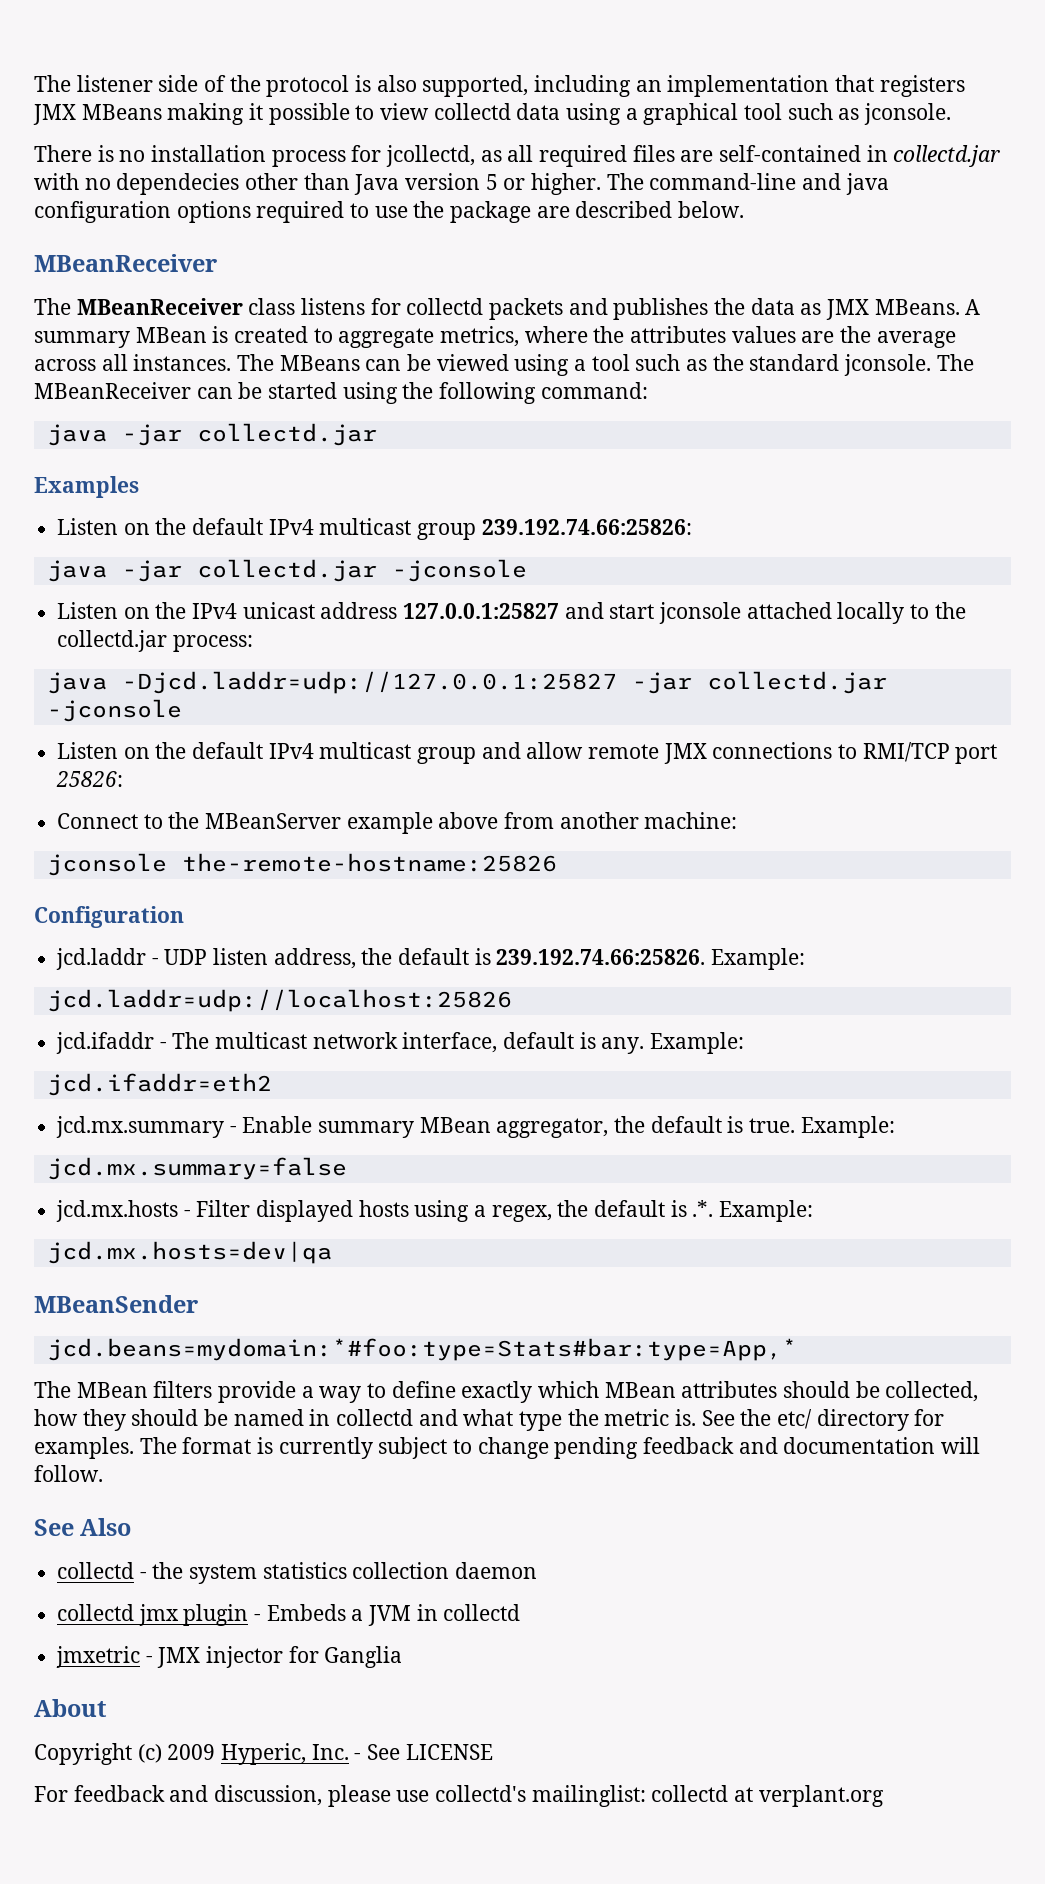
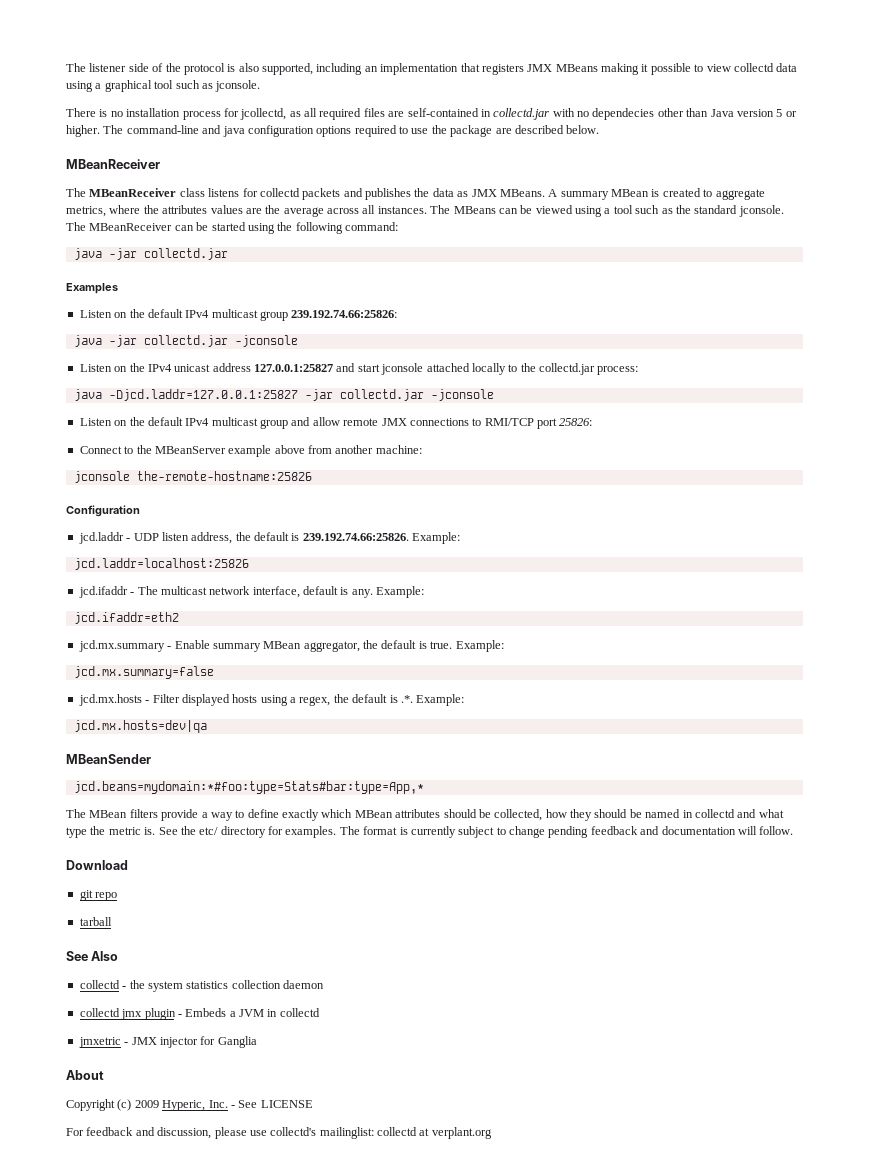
- java -Djcd.laddr=udp://127.0.0.1:25827 -jar collectd.jar -jconsole
+ java -Djcd.laddr=127.0.0.1:25827 -jar collectd.jar -jconsole
- jcd.laddr=udp://localhost:25826
+ jcd.laddr=localhost:25826
+ Download
+ git repo
+ tarball

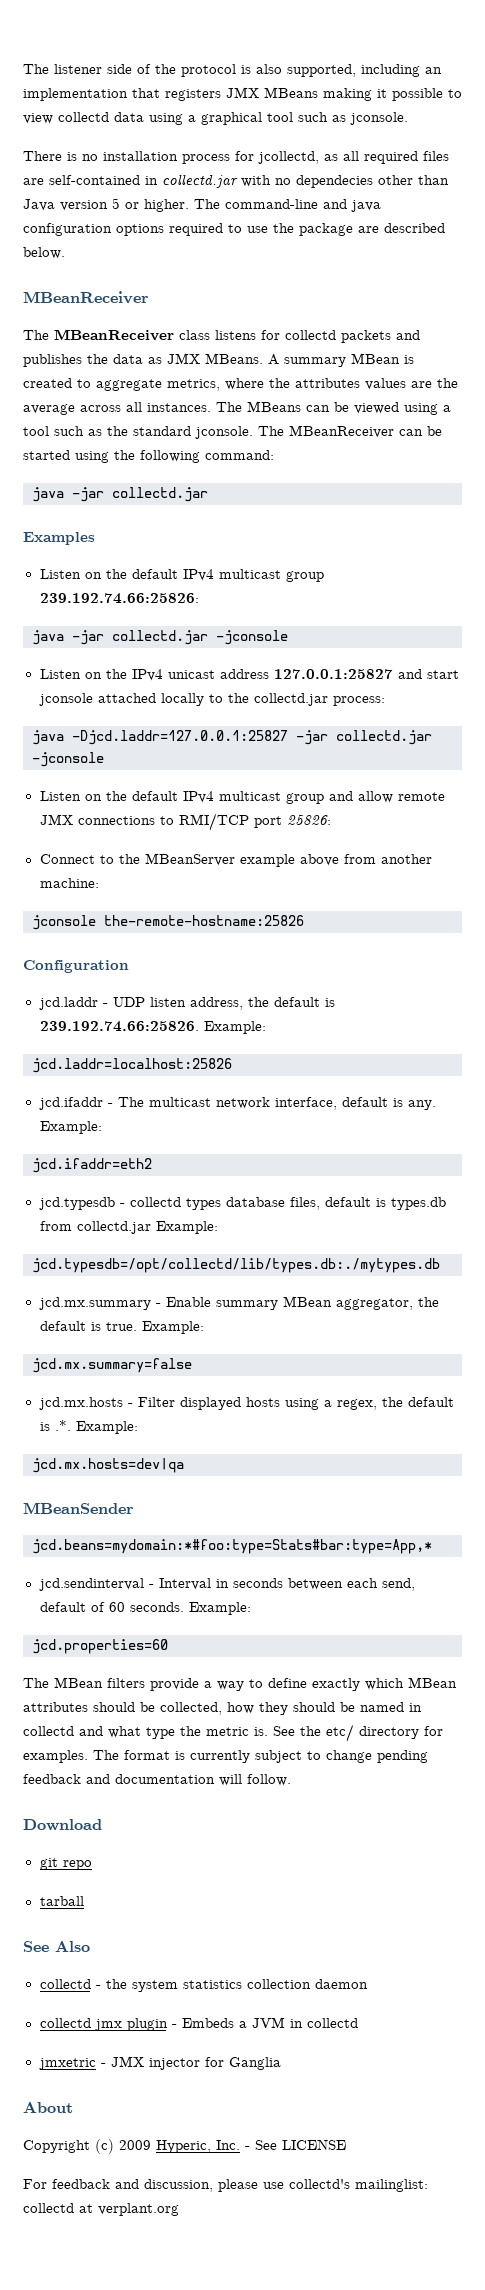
+ jcd.typesdb - collectd types database files, default is types.db from collectd.jar Example:
+ jcd.typesdb=/opt/collectd/lib/types.db:./mytypes.db
+ jcd.sendinterval - Interval in seconds between each send, default of 60 seconds. Example:
+ jcd.properties=60

